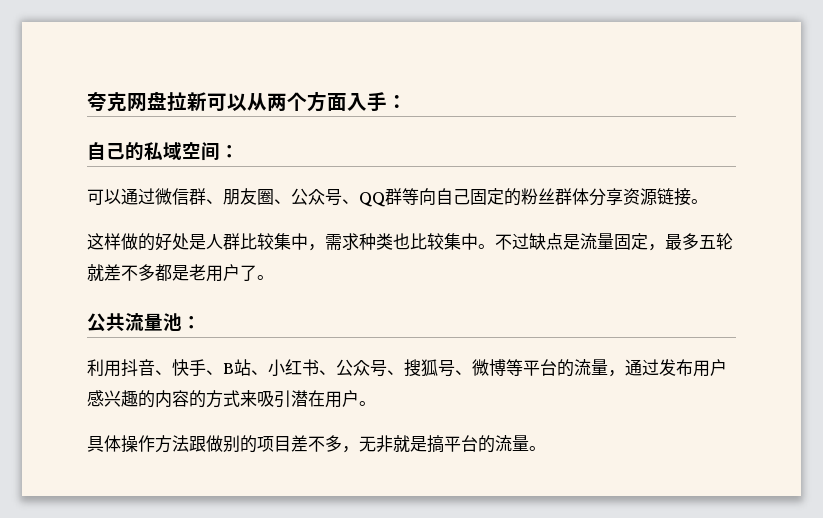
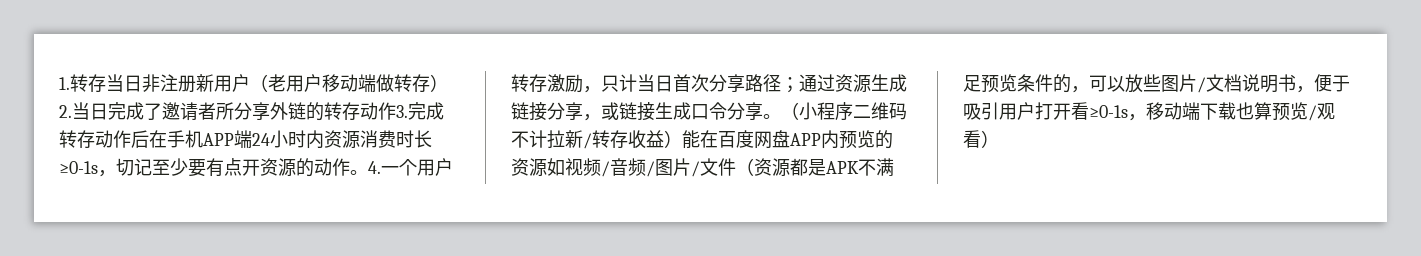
- 夸克网盘拉新可以从两个方面入手：
- 自己的私域空间：
- 可以通过微信群、朋友圈、公众号、QQ群等向自己固定的粉丝群体分享资源链接。
- 这样做的好处是人群比较集中，需求种类也比较集中。不过缺点是流量固定，最多五轮就差不多都是老用户了。
- 公共流量池：
- 利用抖音、快手、B站、小红书、公众号、搜狐号、微博等平台的流量，通过发布用户感兴趣的内容的方式来吸引潜在用户。
- 具体操作方法跟做别的项目差不多，无非就是搞平台的流量。
+ 1.转存当日非注册新用户（老用户移动端做转存）2.当日完成了邀请者所分享外链的转存动作3.完成转存动作后在手机APP端24小时内资源消费时长≥0-1s，切记至少要有点开资源的动作。4.一个用户转存激励，只计当日首次分享路径；通过资源生成链接分享，或链接生成口令分享。（小程序二维码不计拉新/转存收益）能在百度网盘APP内预览的资源如视频/音频/图片/文件（资源都是APK不满足预览条件的，可以放些图片/文档说明书，便于吸引用户打开看≥0-1s，移动端下载也算预览/观看）

